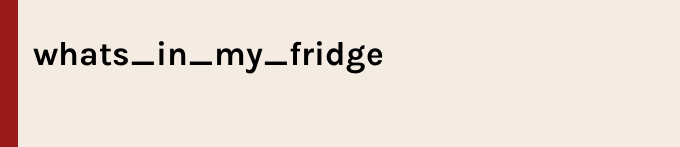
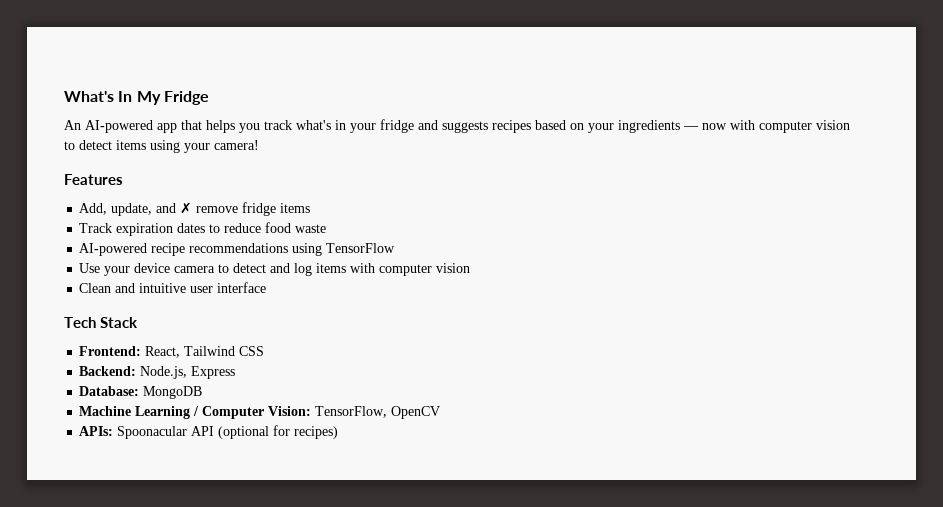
- whats_in_my_fridge
+ What's In My Fridge
+ An AI-powered app that helps you track what's in your fridge and suggests recipes based on your ingredients — now with computer vision to detect items using your camera!
+ Features
+ Add, update, and ✗ remove fridge items
+ Track expiration dates to reduce food waste
+ AI-powered recipe recommendations using TensorFlow
+ Use your device camera to detect and log items with computer vision
+ Clean and intuitive user interface
+ Tech Stack
+ Frontend: React, Tailwind CSS
+ Backend: Node.js, Express
+ Database: MongoDB
+ Machine Learning / Computer Vision: TensorFlow, OpenCV
+ APIs: Spoonacular API (optional for recipes)

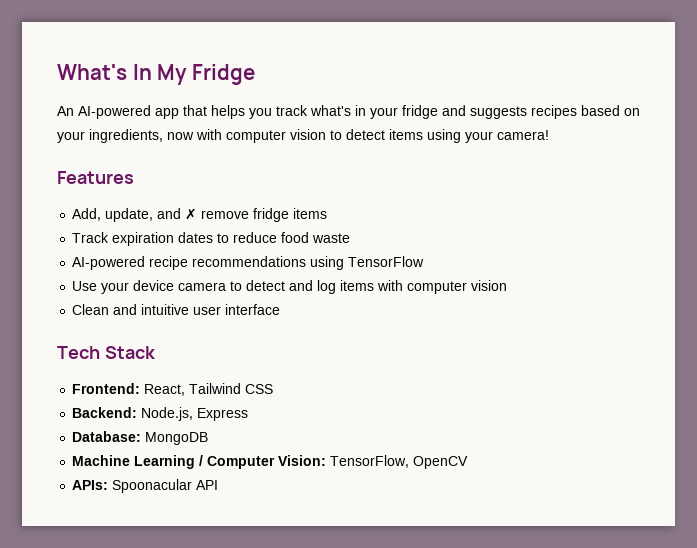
- An AI-powered app that helps you track what's in your fridge and suggests recipes based on your ingredients — now with computer vision to detect items using your camera!
+ An AI-powered app that helps you track what's in your fridge and suggests recipes based on your ingredients, now with computer vision to detect items using your camera!
- APIs: Spoonacular API (optional for recipes)
+ APIs: Spoonacular API

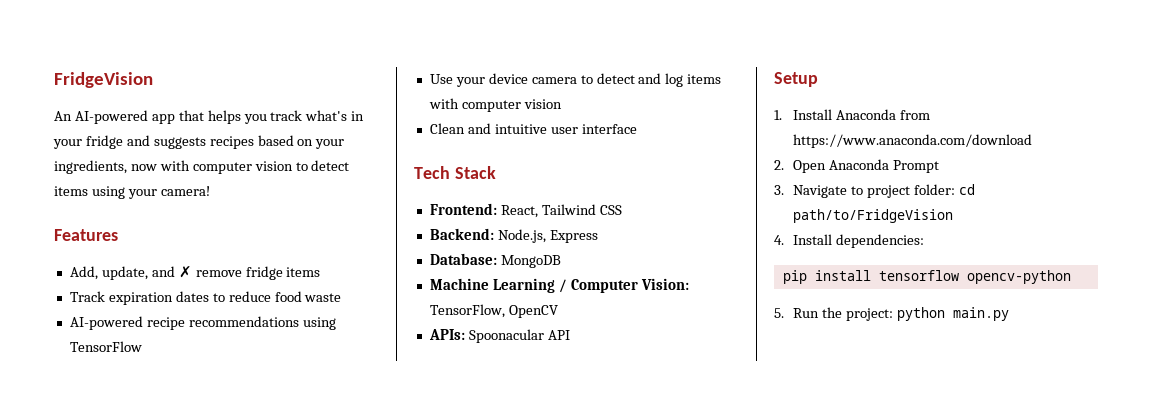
- What's In My Fridge
+ FridgeVision
+ Setup
+ 1. Install Anaconda from https://www.anaconda.com/download
+ 2. Open Anaconda Prompt
+ 3. Navigate to project folder: cd path/to/FridgeVision
+ 4. Install dependencies:
+ pip install tensorflow opencv-python
+ 5. Run the project: python main.py

